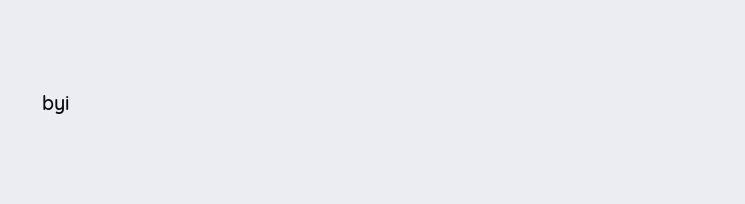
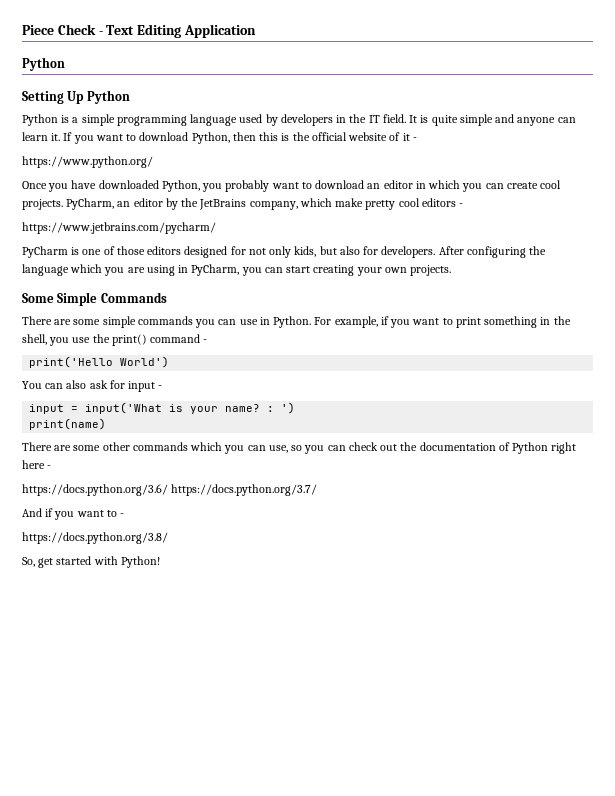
- byi
+ Piece Check - Text Editing Application
+ Python
+ Setting Up Python
+ Python is a simple programming language used by developers in the IT field. It is quite simple and anyone can learn it. If you want to download Python, then this is the official website of it -
+ https://www.python.org/
+ Once you have downloaded Python, you probably want to download an editor in which you can create cool projects. PyCharm, an editor by the JetBrains company, which make pretty cool editors -
+ https://www.jetbrains.com/pycharm/
+ PyCharm is one of those editors designed for not only kids, but also for developers. After configuring the language which you are using in PyCharm, you can start creating your own projects.
+ Some Simple Commands
+ There are some simple commands you can use in Python. For example, if you want to print something in the shell, you use the print() command -
+ print('Hello World')
+ You can also ask for input -
+ input = input('What is your name? : ')
+ print(name)
+ There are some other commands which you can use, so you can check out the documentation of Python right here -
+ https://docs.python.org/3.6/ https://docs.python.org/3.7/
+ And if you want to -
+ https://docs.python.org/3.8/
+ So, get started with Python!

